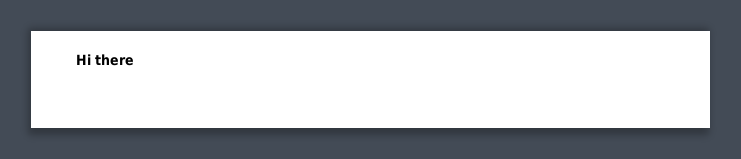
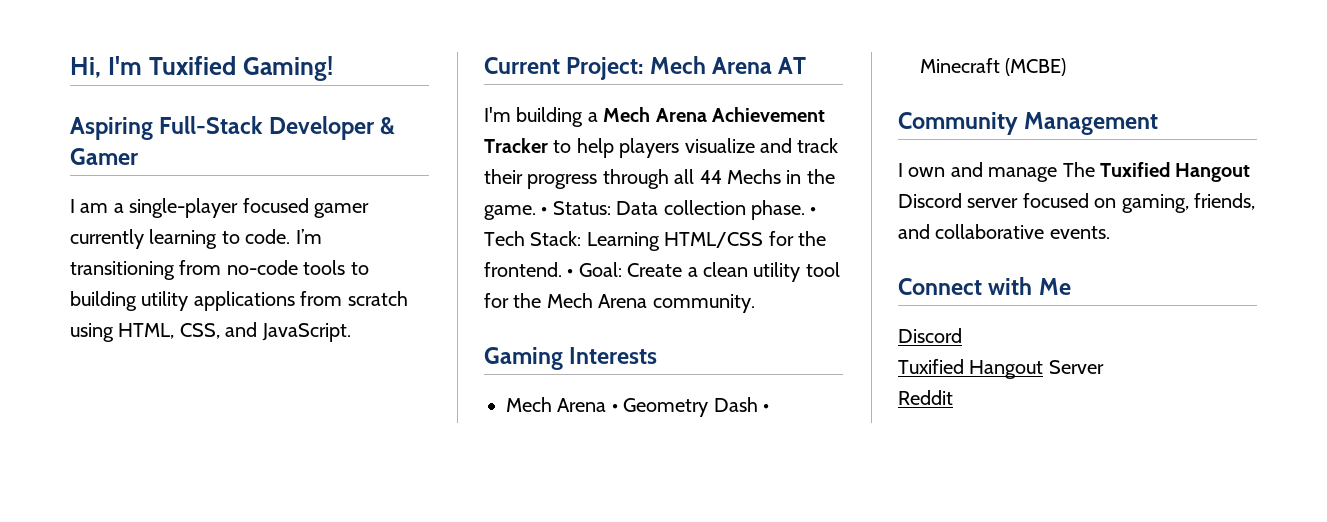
- Hi there
+ Hi, I'm Tuxified Gaming!
+ Aspiring Full-Stack Developer & Gamer
+ I am a single-player focused gamer currently learning to code. I’m transitioning from no-code tools to building utility applications from scratch using HTML, CSS, and JavaScript.
+ Current Project: Mech Arena AT
+ I'm building a Mech Arena Achievement Tracker to help players visualize and track their progress through all 44 Mechs in the game. • Status: Data collection phase. • Tech Stack: Learning HTML/CSS for the frontend. • Goal: Create a clean utility tool for the Mech Arena community.
+ Gaming Interests
+ Mech Arena • Geometry Dash • Minecraft (MCBE)
+ Community Management
+ I own and manage The Tuxified Hangout Discord server focused on gaming, friends, and collaborative events.
+ Connect with Me
+ Discord
+ Tuxified Hangout Server
+ Reddit

